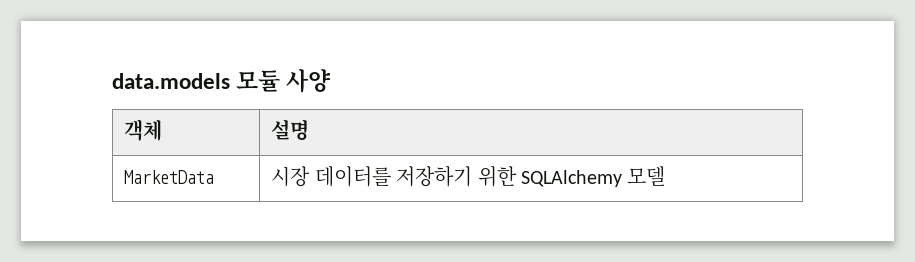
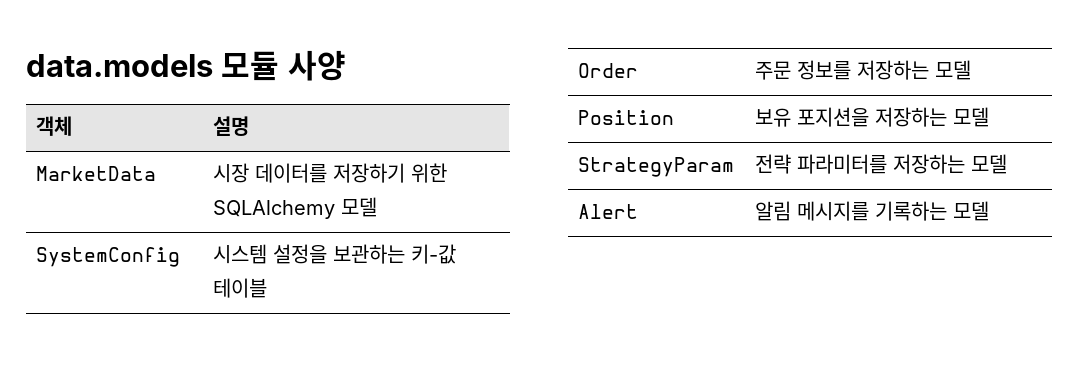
+ SystemConfig | 시스템 설정을 보관하는 키-값 테이블
+ Order | 주문 정보를 저장하는 모델
+ Position | 보유 포지션을 저장하는 모델
+ StrategyParam | 전략 파라미터를 저장하는 모델
+ Alert | 알림 메시지를 기록하는 모델

